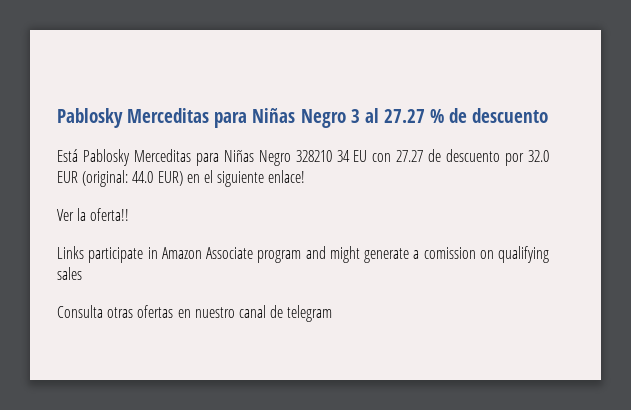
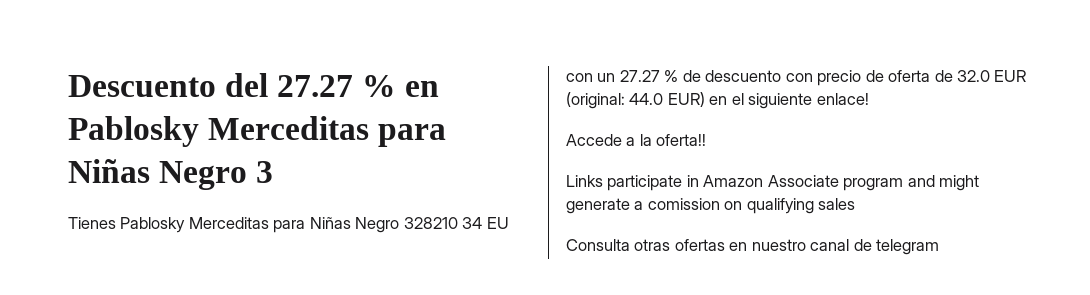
- Pablosky Merceditas para Niñas Negro 3 al 27.27 % de descuento
- Está Pablosky Merceditas para Niñas Negro 328210 34 EU con 27.27 de descuento por 32.0 EUR (original: 44.0 EUR) en el siguiente enlace!
+ Descuento del 27.27 % en Pablosky Merceditas para Niñas Negro 3
+ Tienes Pablosky Merceditas para Niñas Negro 328210 34 EU con un 27.27 % de descuento con precio de oferta de 32.0 EUR (original: 44.0 EUR) en el siguiente enlace!
- Ver la oferta!!
+ Accede a la oferta!!

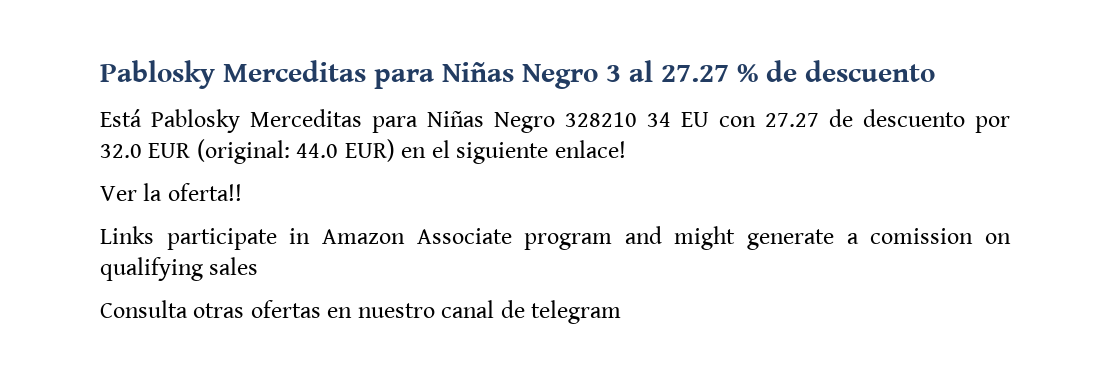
- Descuento del 27.27 % en Pablosky Merceditas para Niñas Negro 3
- Tienes Pablosky Merceditas para Niñas Negro 328210 34 EU con un 27.27 % de descuento con precio de oferta de 32.0 EUR (original: 44.0 EUR) en el siguiente enlace!
+ Pablosky Merceditas para Niñas Negro 3 al 27.27 % de descuento
+ Está Pablosky Merceditas para Niñas Negro 328210 34 EU con 27.27 de descuento por 32.0 EUR (original: 44.0 EUR) en el siguiente enlace!
- Accede a la oferta!!
+ Ver la oferta!!

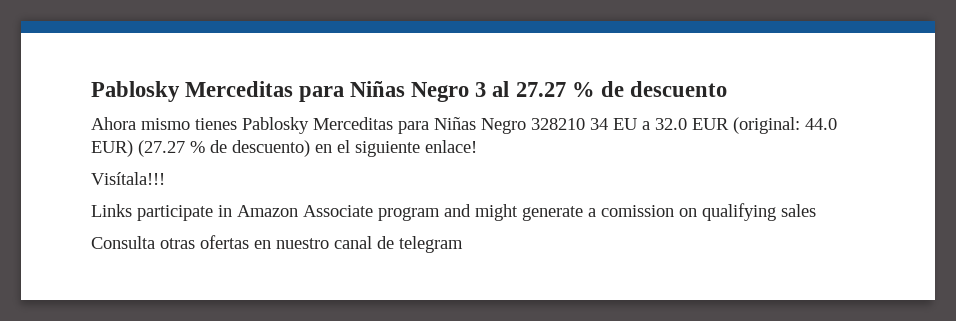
- Está Pablosky Merceditas para Niñas Negro 328210 34 EU con 27.27 de descuento por 32.0 EUR (original: 44.0 EUR) en el siguiente enlace!
+ Ahora mismo tienes Pablosky Merceditas para Niñas Negro 328210 34 EU a 32.0 EUR (original: 44.0 EUR) (27.27 % de descuento) en el siguiente enlace!
- Ver la oferta!!
+ Visítala!!!

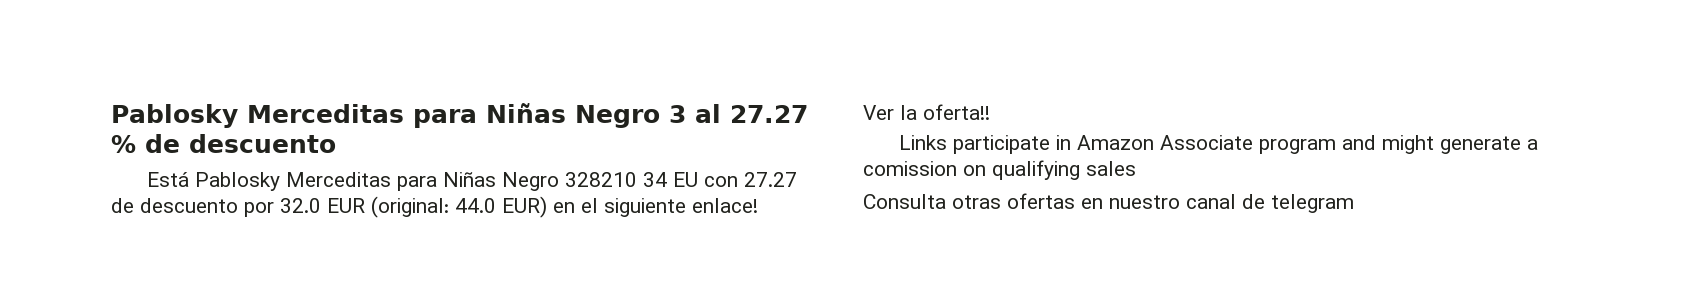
- Ahora mismo tienes Pablosky Merceditas para Niñas Negro 328210 34 EU a 32.0 EUR (original: 44.0 EUR) (27.27 % de descuento) en el siguiente enlace!
+ Está Pablosky Merceditas para Niñas Negro 328210 34 EU con 27.27 de descuento por 32.0 EUR (original: 44.0 EUR) en el siguiente enlace!
- Visítala!!!
+ Ver la oferta!!

